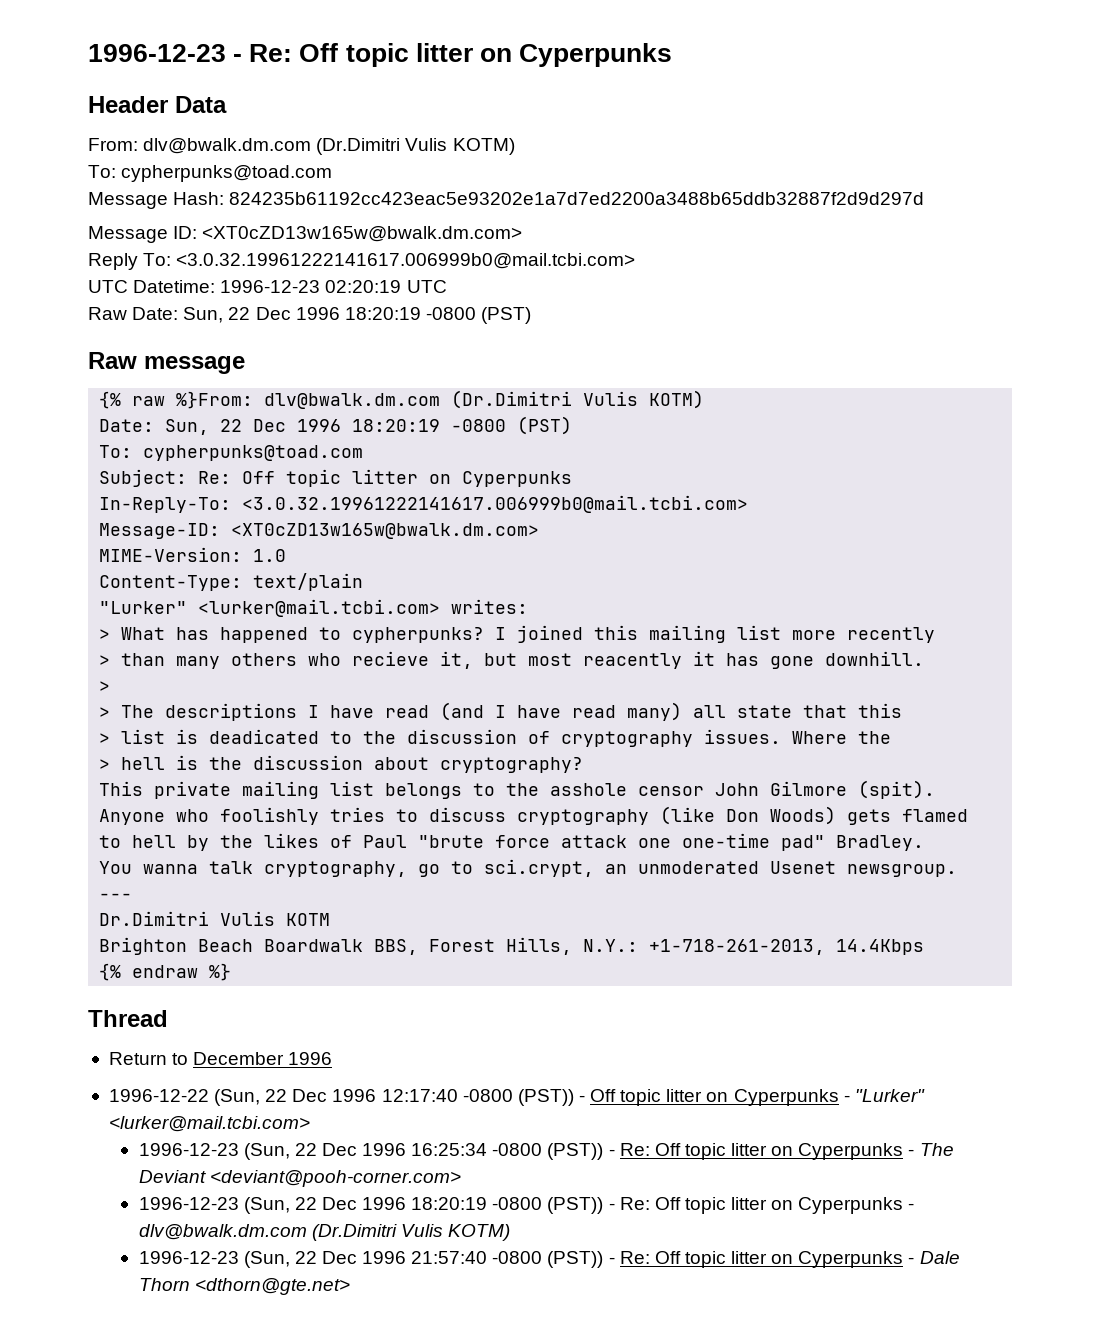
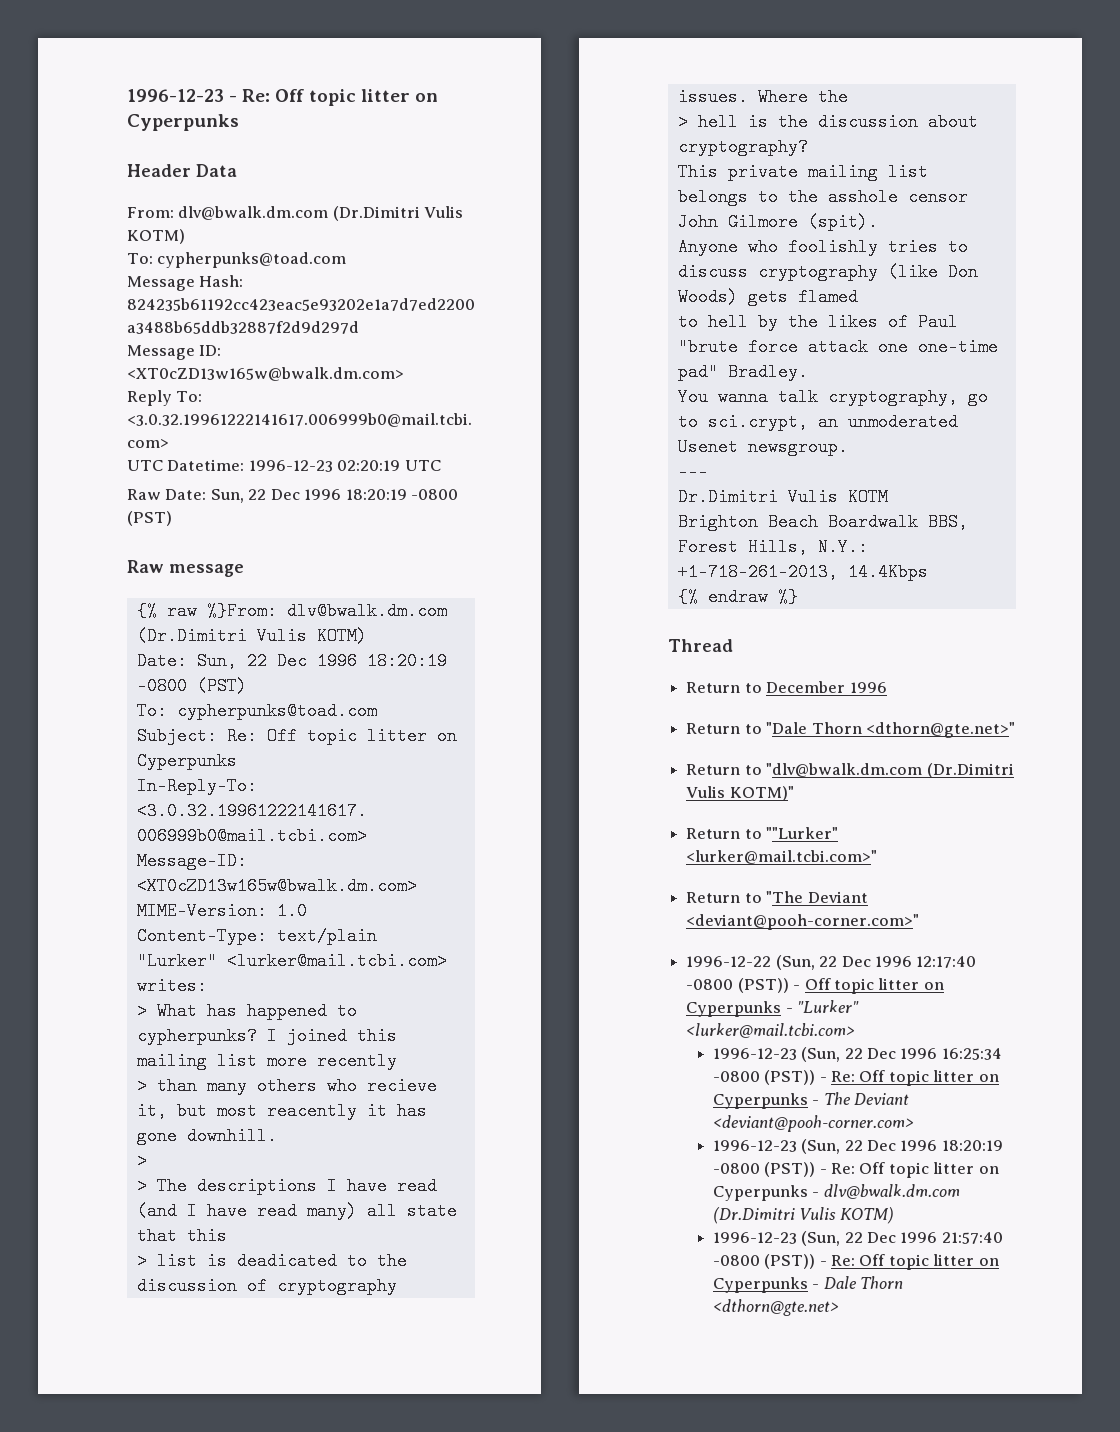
+ Return to "Dale Thorn <dthorn@gte.net>"
+ Return to "dlv@bwalk.dm.com (Dr.Dimitri Vulis KOTM)"
+ Return to ""Lurker" <lurker@mail.tcbi.com>"
+ Return to "The Deviant <deviant@pooh-corner.com>"

